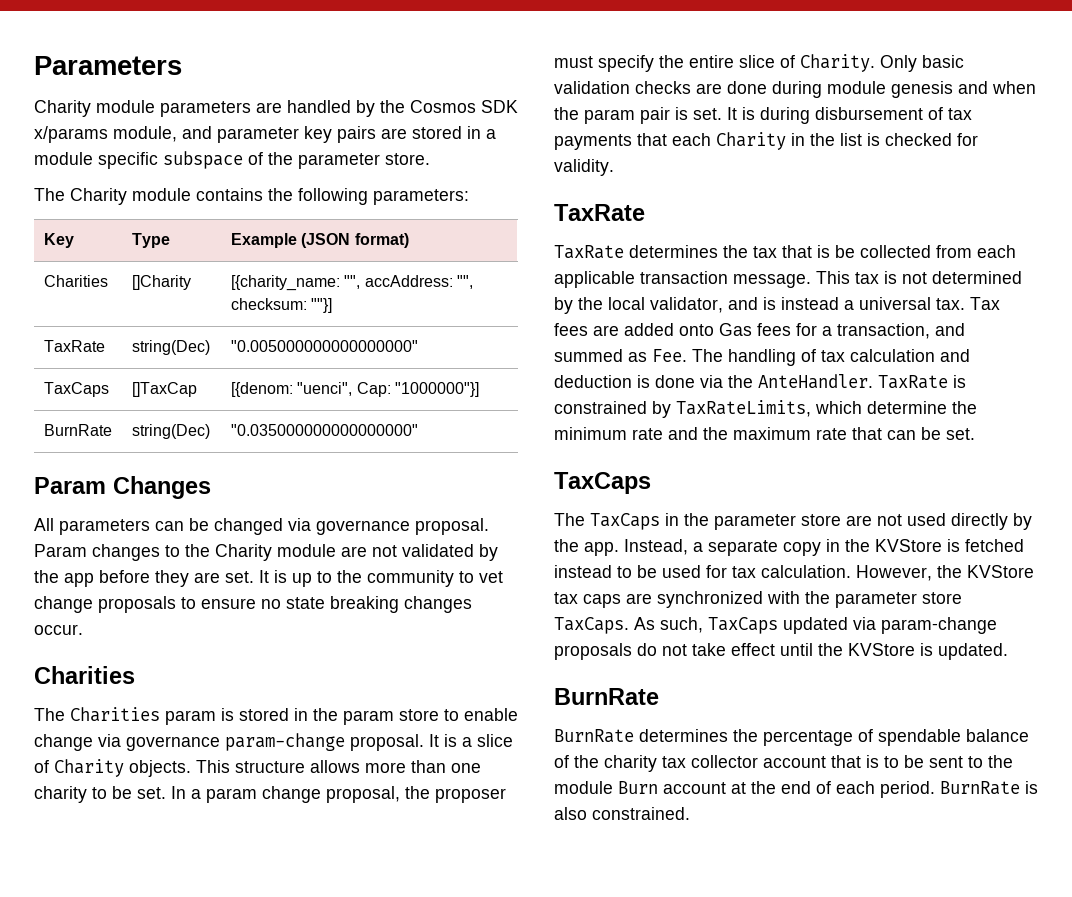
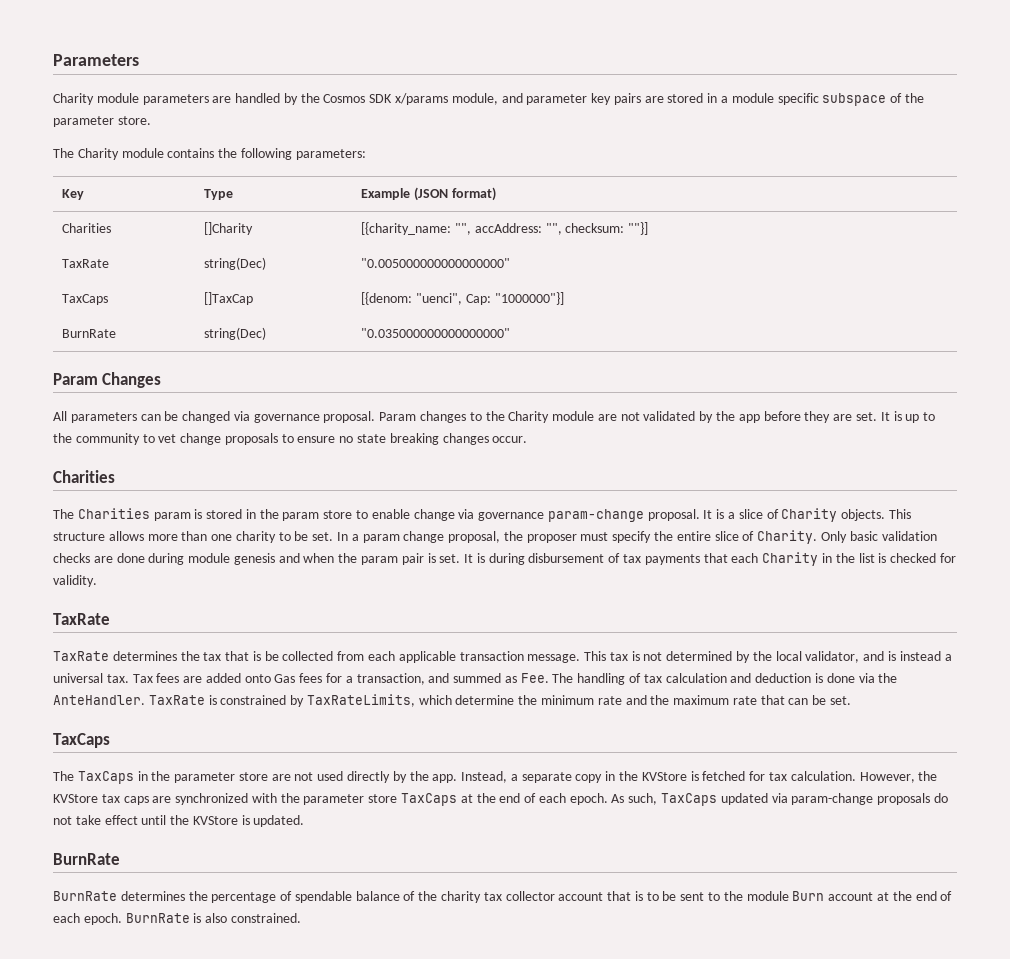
- Instead, a separate copy in the KVStore is fetched instead to be used for tax calculation.
+ Instead, a separate copy in the KVStore is fetched for tax calculation.
- However, the KVStore tax caps are synchronized with the parameter store TaxCaps.
+ However, the KVStore tax caps are synchronized with the parameter store TaxCaps at the end of each epoch.
- BurnRate determines the percentage of spendable balance of the charity tax collector account that is to be sent to the module Burn account at the end of each period.
+ BurnRate determines the percentage of spendable balance of the charity tax collector account that is to be sent to the module Burn account at the end of each epoch.

